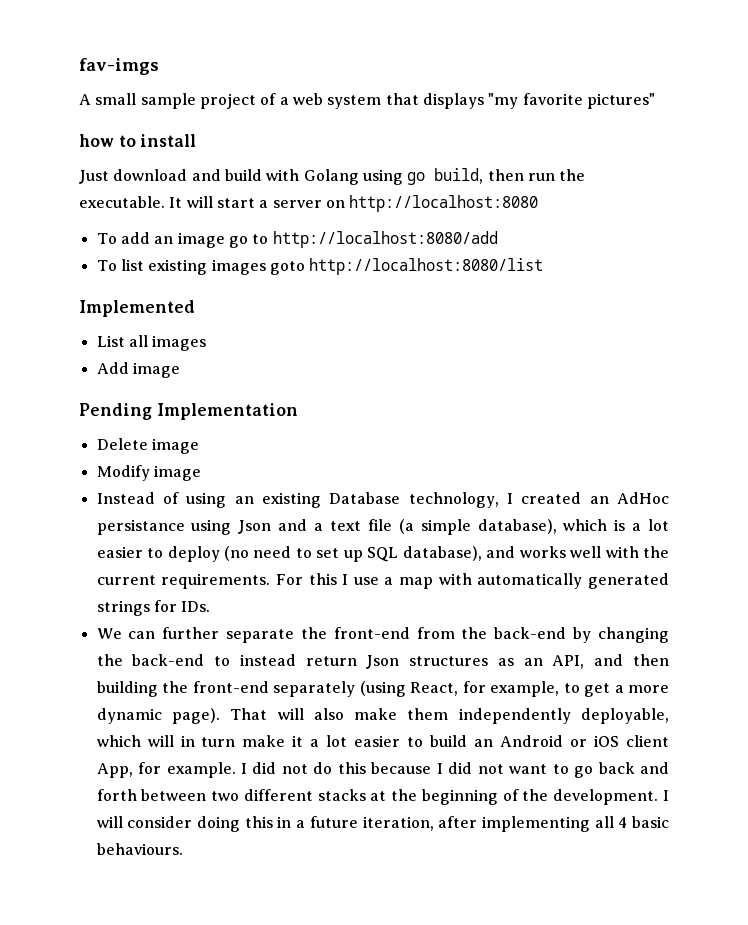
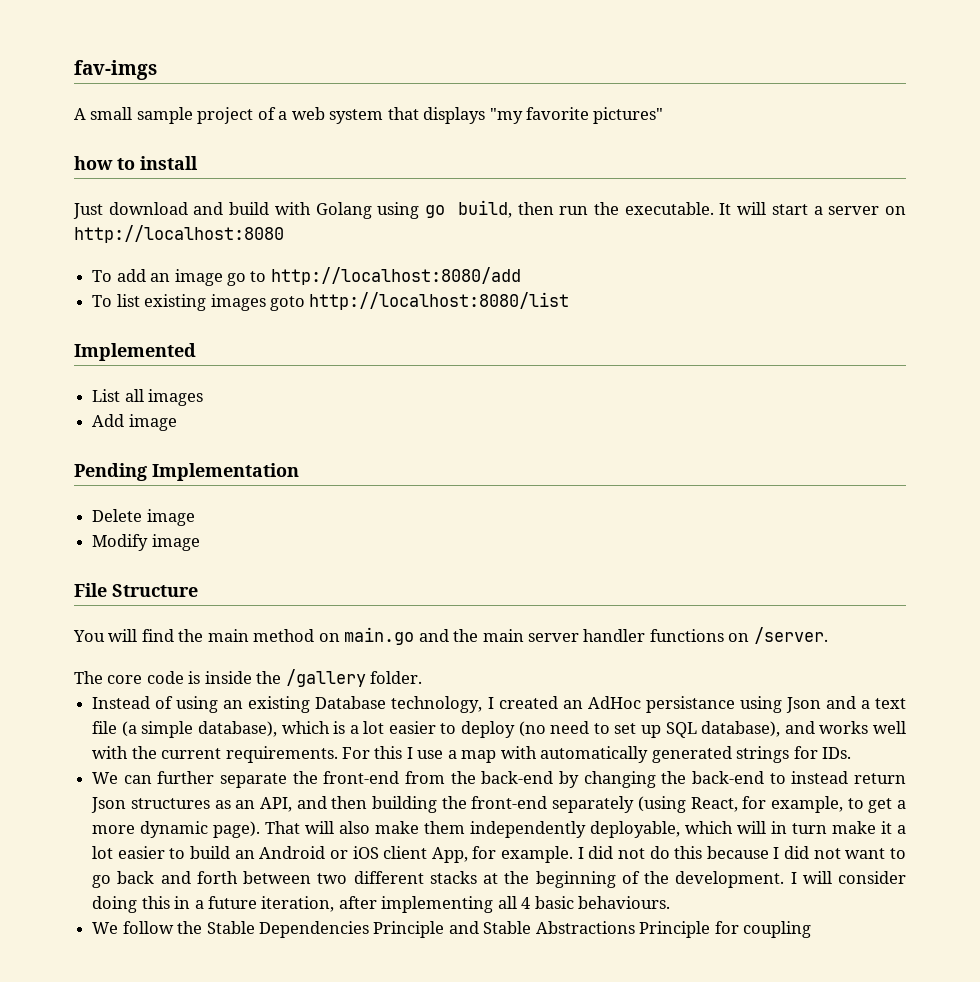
+ File Structure
+ You will find the main method on main.go and the main server handler functions on /server.
+ The core code is inside the /gallery folder.
+ We follow the Stable Dependencies Principle and Stable Abstractions Principle for coupling

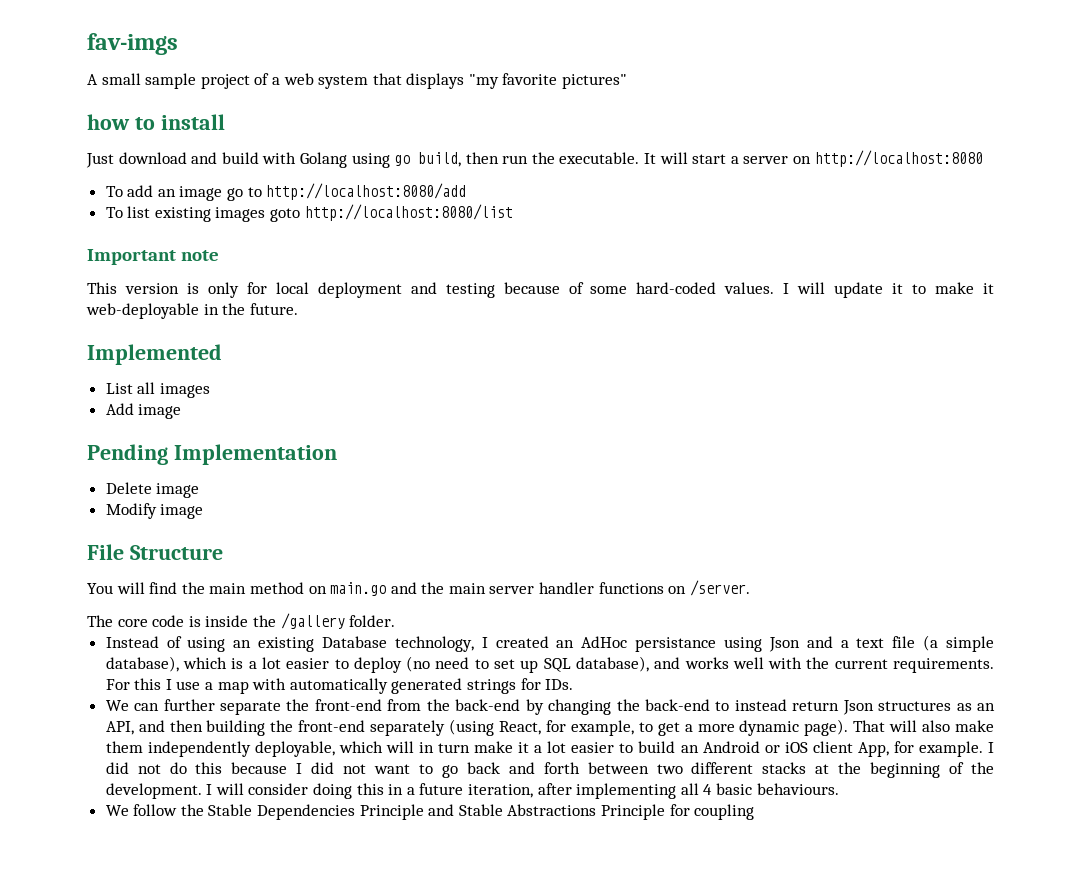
+ Important note
+ This version is only for local deployment and testing because of some hard-coded values. I will update it to make it web-deployable in the future.

